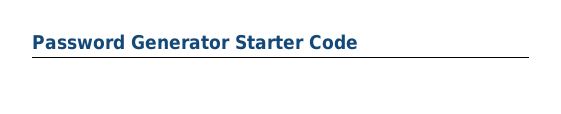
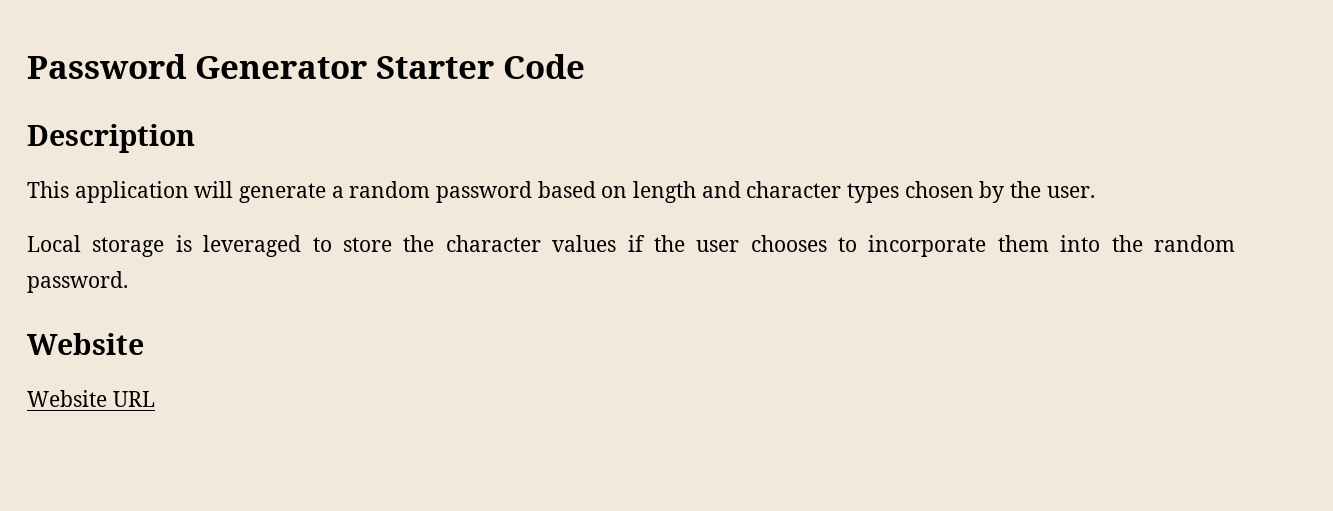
+ Description
+ This application will generate a random password based on length and character types chosen by the user.
+ Local storage is leveraged to store the character values if the user chooses to incorporate them into the random password.
+ Website
+ Website URL

